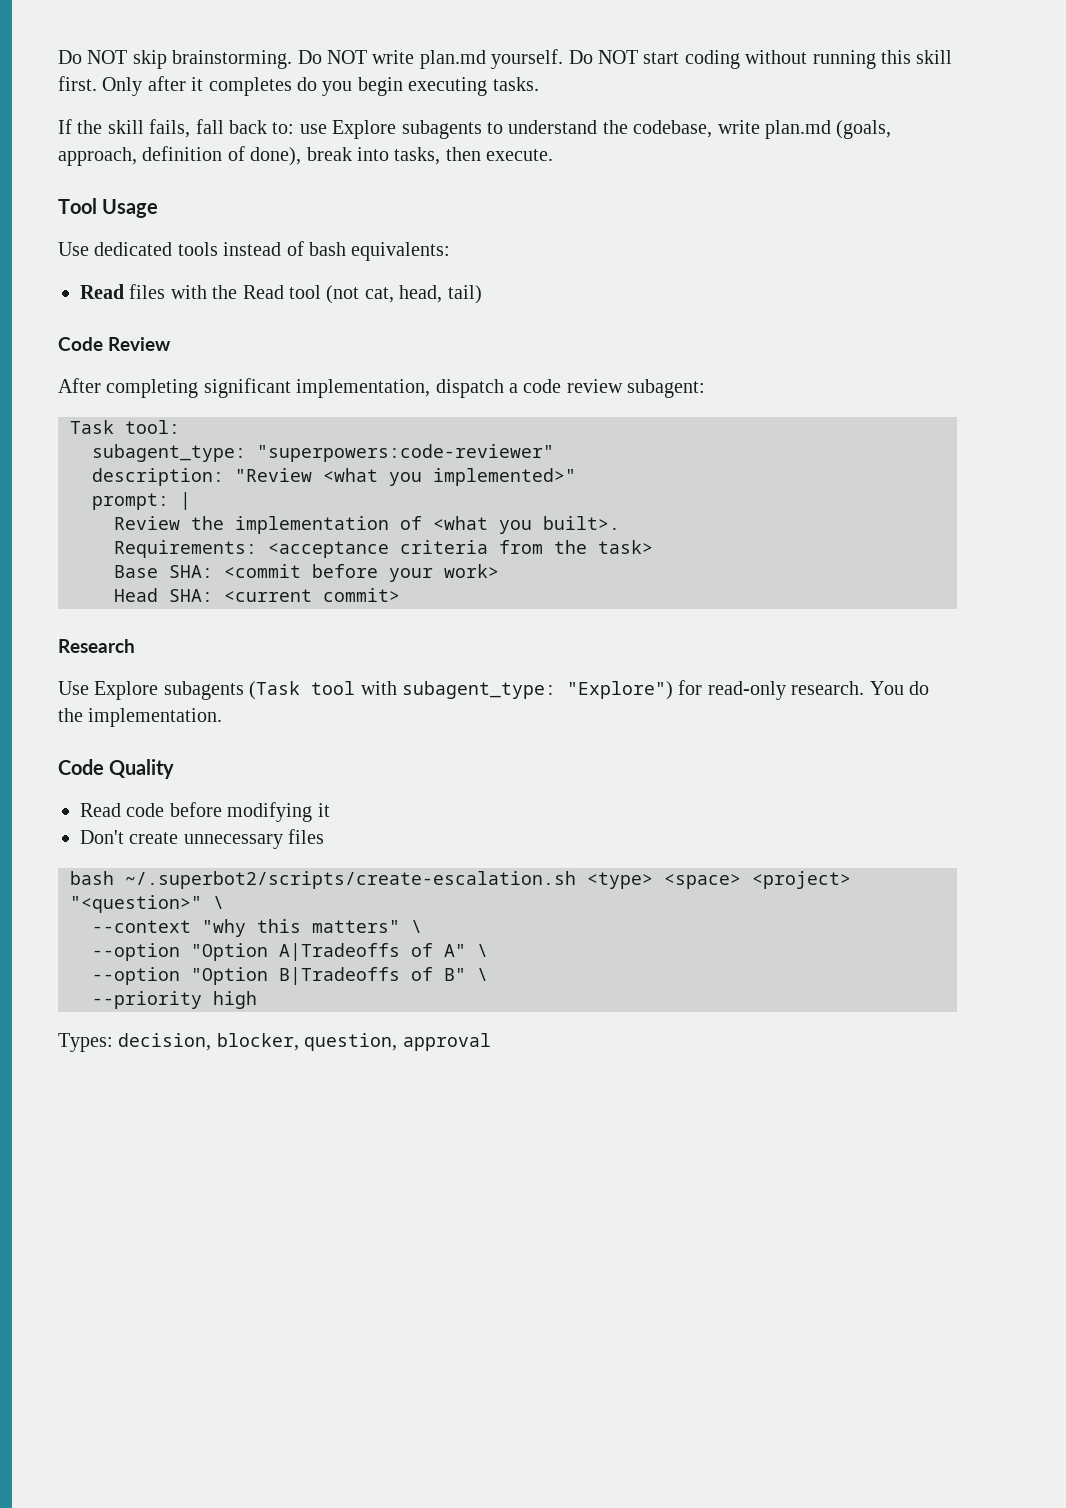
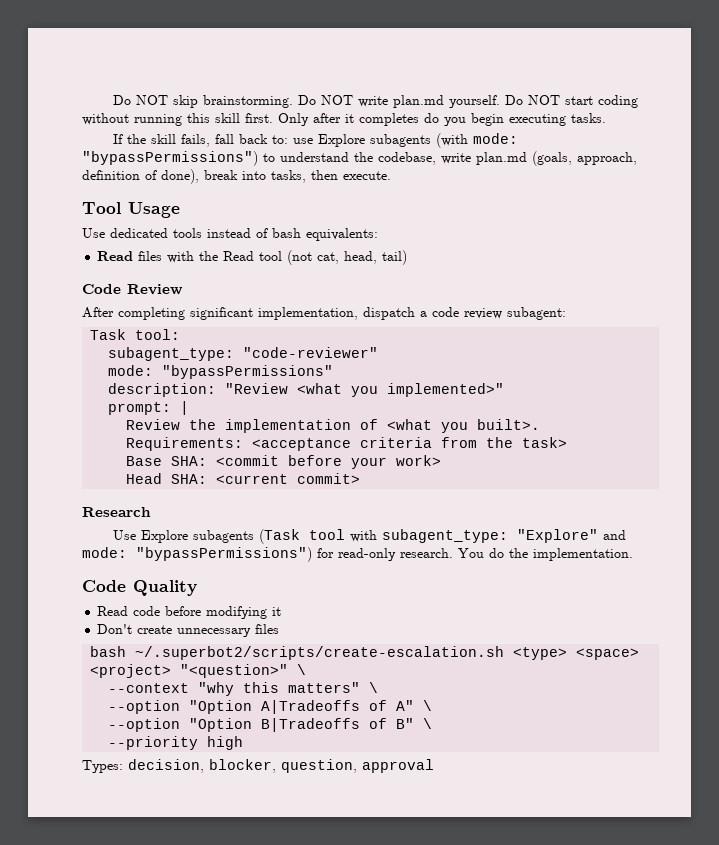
- If the skill fails, fall back to: use Explore subagents to understand the codebase, write plan.md (goals, approach, definition of done), break into tasks, then execute.
+ If the skill fails, fall back to: use Explore subagents (with mode: "bypassPermissions") to understand the codebase, write plan.md (goals, approach, definition of done), break into tasks, then execute.
- subagent_type: "superpowers:code-reviewer"
+ subagent_type: "code-reviewer"
+ mode: "bypassPermissions"
- Use Explore subagents (Task tool with subagent_type: "Explore") for read-only research.
+ Use Explore subagents (Task tool with subagent_type: "Explore" and mode: "bypassPermissions") for read-only research.

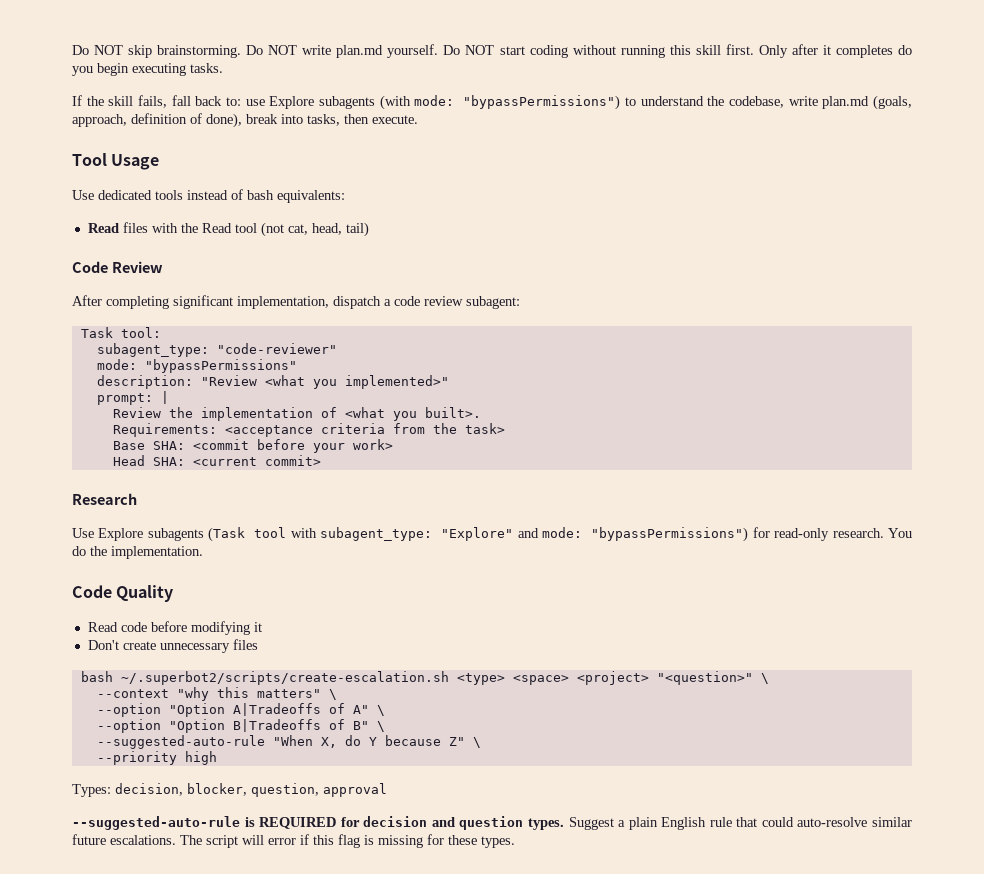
+ --suggested-auto-rule "When X, do Y because Z" \
+ --suggested-auto-rule is REQUIRED for decision and question types. Suggest a plain English rule that could auto-resolve similar future escalations. The script will error if this flag is missing for these types.

